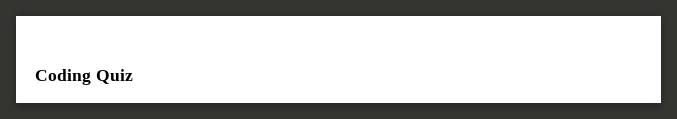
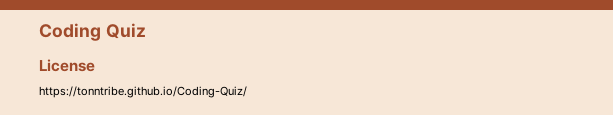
+ License
+ https://tonntribe.github.io/Coding-Quiz/

